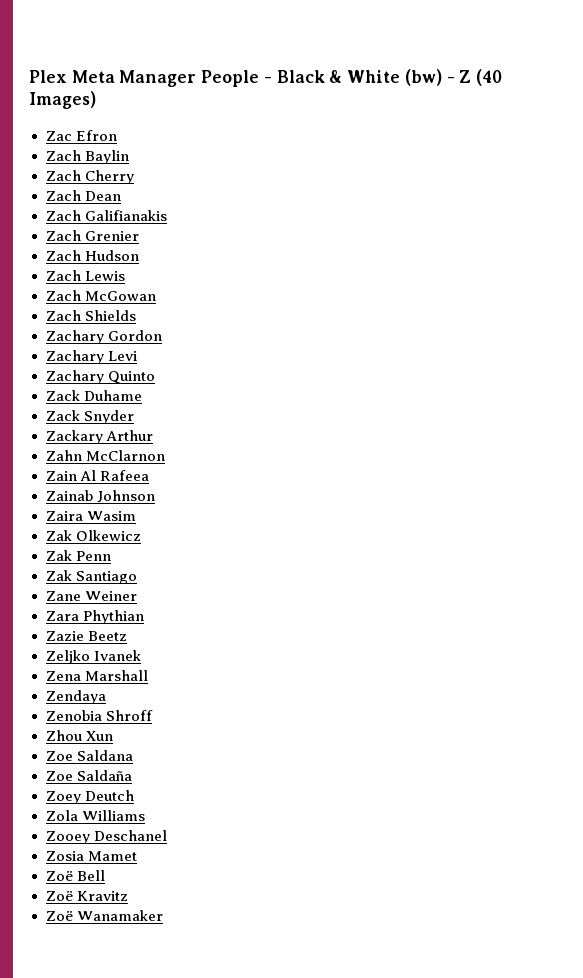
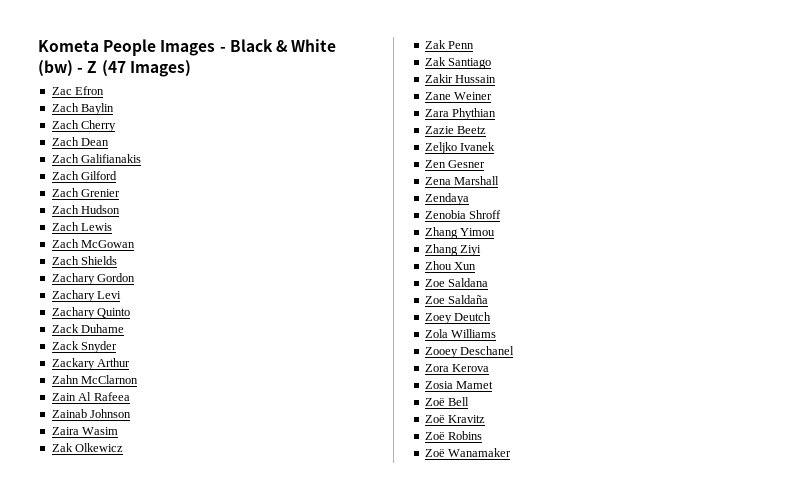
- Plex Meta Manager People - Black & White (bw) - Z (40 Images)
+ Kometa People Images - Black & White (bw) - Z (47 Images)
+ Zach Gilford
+ Zakir Hussain
+ Zen Gesner
+ Zhang Yimou
+ Zhang Ziyi
+ Zora Kerova
+ Zoë Robins

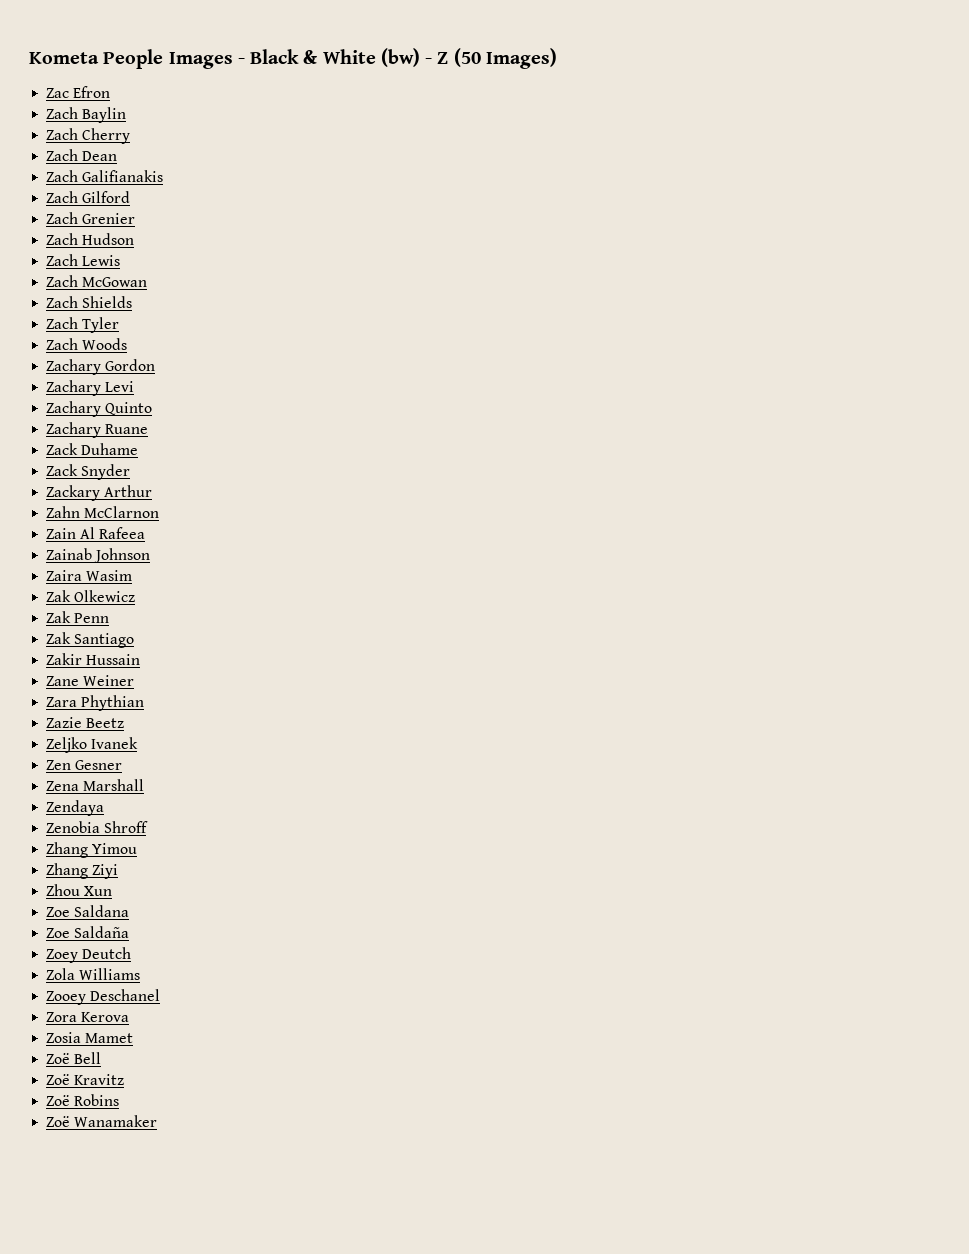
- Kometa People Images - Black & White (bw) - Z (47 Images)
+ Kometa People Images - Black & White (bw) - Z (50 Images)
+ Zach Tyler
+ Zach Woods
+ Zachary Ruane

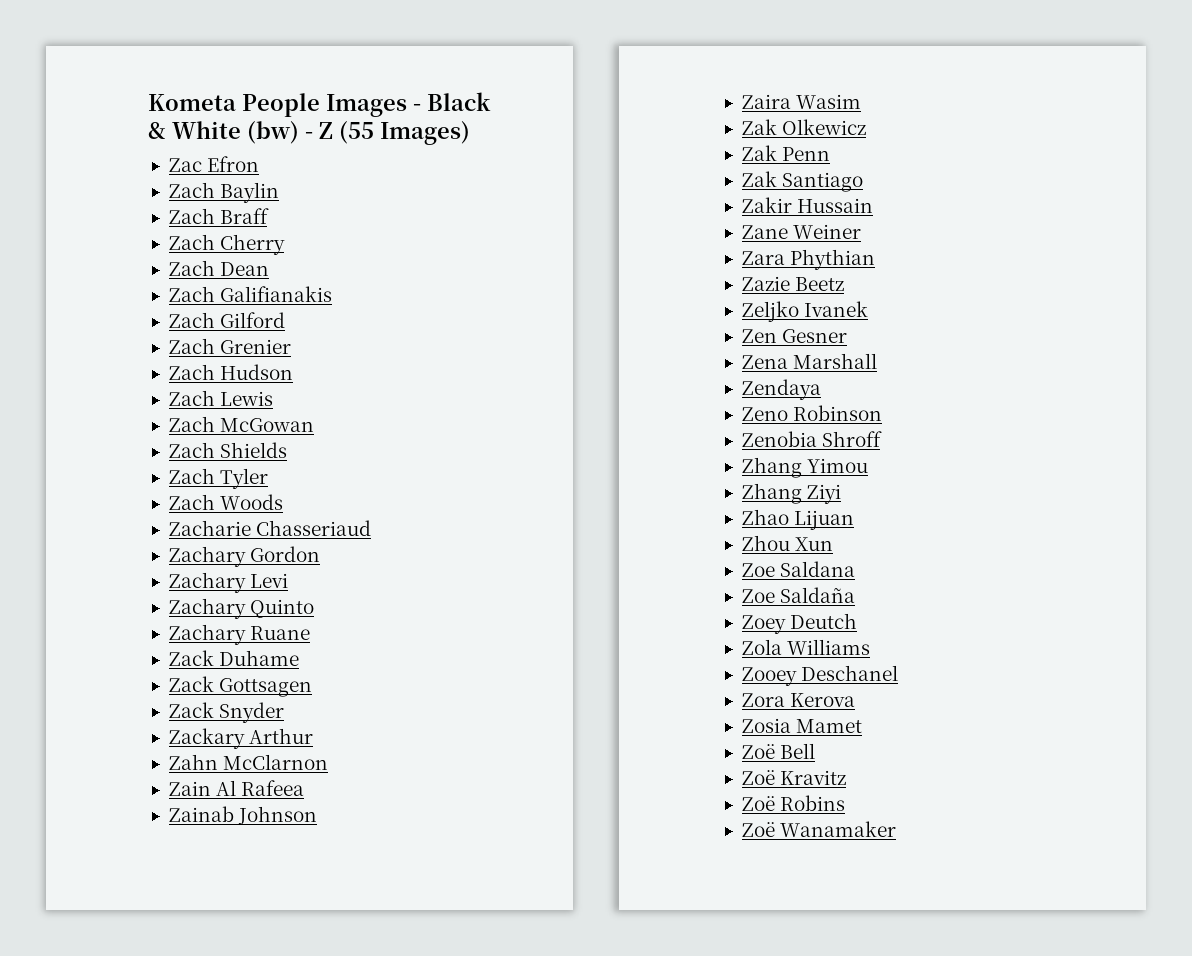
- Kometa People Images - Black & White (bw) - Z (50 Images)
+ Kometa People Images - Black & White (bw) - Z (55 Images)
+ Zach Braff
+ Zacharie Chasseriaud
+ Zack Gottsagen
+ Zeno Robinson
+ Zhao Lijuan

